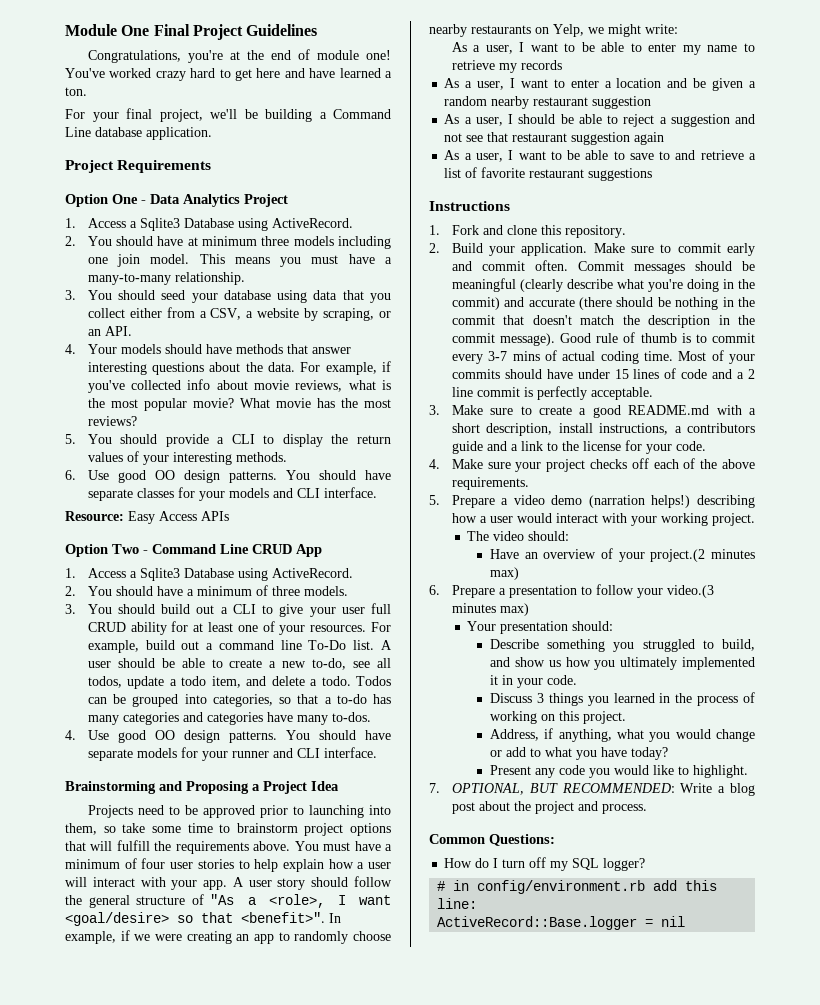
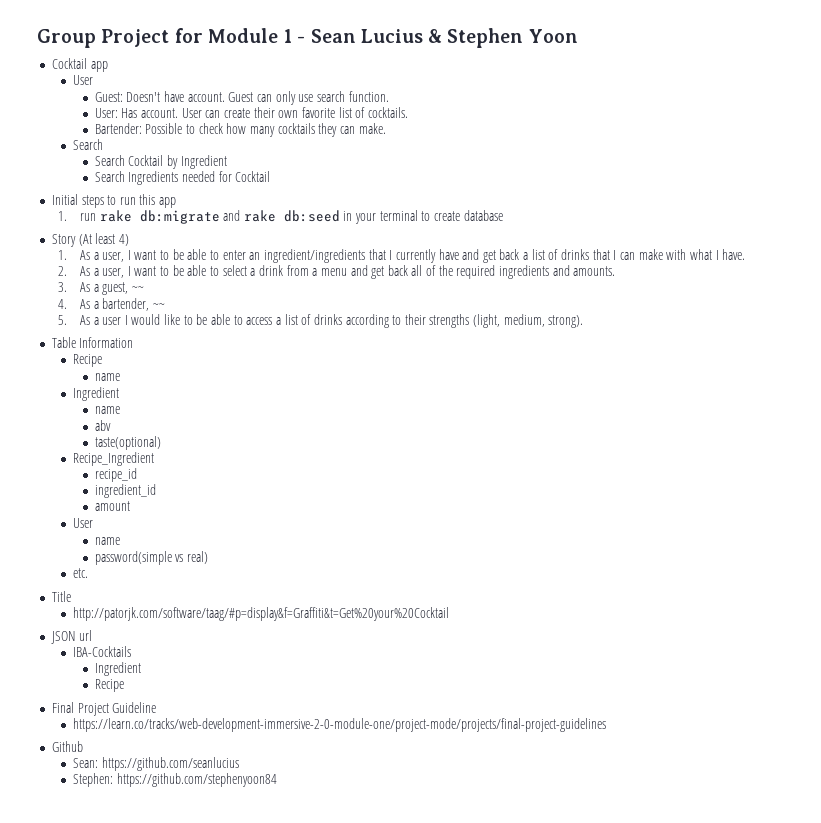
- Module One Final Project Guidelines
- Congratulations, you're at the end of module one! You've worked crazy hard to get here and have learned a ton.
- For your final project, we'll be building a Command Line database application.
- Project Requirements
- Option One - Data Analytics Project
- 1. Access a Sqlite3 Database using ActiveRecord.
- 2. You should have at minimum three models including one join model. This means you must have a many-to-many relationship.
- 3. You should seed your database using data that you collect either from a CSV, a website by scraping, or an API.
- 4. Your models should have methods that answer interesting questions about the data. For example, if you've collected info about movie reviews, what is the most popular movie? What movie has the most reviews?
- 5. You should provide a CLI to display the return values of your interesting methods.
- 6. Use good OO design patterns. You should have separate classes for your models and CLI interface.
- Resource: Easy Access APIs
- Option Two - Command Line CRUD App
- 1. Access a Sqlite3 Database using ActiveRecord.
- 2. You should have a minimum of three models.
- 3. You should build out a CLI to give your user full CRUD ability for at least one of your resources. For example, build out a command line To-Do list. A user should be able to create a new to-do, see all todos, update a todo item, and delete a todo. Todos can be grouped into categories, so that a to-do has many categories and categories have many to-dos.
- 4. Use good OO design patterns. You should have separate models for your runner and CLI interface.
- Brainstorming and Proposing a Project Idea
- Projects need to be approved prior to launching into them, so take some time to brainstorm project options that will fulfill the requirements above. You must have a minimum of four user stories to help explain how a user will interact with your app. A user story should follow the general structure of "As a <role>, I want <goal/desire> so that <benefit>". In example, if we were creating an app to randomly choose nearby restaurants on Yelp, we might write:
- As a user, I want to be able to enter my name to retrieve my records
- As a user, I want to enter a location and be given a random nearby restaurant suggestion
- As a user, I should be able to reject a suggestion and not see that restaurant suggestion again
- As a user, I want to be able to save to and retrieve a list of favorite restaurant suggestions
- Instructions
- 1. Fork and clone this repository.
- 2. Build your application. Make sure to commit early and commit often. Commit messages should be meaningful (clearly describe what you're doing in the commit) and accurate (there should be nothing in the commit that doesn't match the description in the commit message). Good rule of thumb is to commit every 3-7 mins of actual coding time. Most of your commits should have under 15 lines of code and a 2 line commit is perfectly acceptable.
- 3. Make sure to create a good README.md with a short description, install instructions, a contributors guide and a link to the license for your code.
- 4. Make sure your project checks off each of the above requirements.
- 5. Prepare a video demo (narration helps!) describing how a user would interact with your working project.
- The video should:
- Have an overview of your project.(2 minutes max)
- 6. Prepare a presentation to follow your video.(3 minutes max)
- Your presentation should:
- Describe something you struggled to build, and show us how you ultimately implemented it in your code.
- Discuss 3 things you learned in the process of working on this project.
- Address, if anything, what you would change or add to what you have today?
- Present any code you would like to highlight.
- 7. OPTIONAL, BUT RECOMMENDED: Write a blog post about the project and process.
- Common Questions:
- How do I turn off my SQL logger?
- # in config/environment.rb add this line:
- ActiveRecord::Base.logger = nil
+ Group Project for Module 1 - Sean Lucius & Stephen Yoon
+ Cocktail app
+ User
+ Guest: Doesn't have account. Guest can only use search function.
+ User: Has account. User can create their own favorite list of cocktails.
+ Bartender: Possible to check how many cocktails they can make.
+ Search
+ Search Cocktail by Ingredient
+ Search Ingredients needed for Cocktail
+ Initial steps to run this app
+ 1. run rake db:migrate and rake db:seed in your terminal to create database
+ Story (At least 4)
+ 1. As a user, I want to be able to enter an ingredient/ingredients that I currently have and get back a list of drinks that I can make with what I have.
+ 2. As a user, I want to be able to select a drink from a menu and get back all of the required ingredients and amounts.
+ 3. As a guest, ~~
+ 4. As a bartender, ~~
+ 5. As a user I would like to be able to access a list of drinks according to their strengths (light, medium, strong).
+ Table Information
+ Recipe
+ name
+ Ingredient
+ name
+ abv
+ taste(optional)
+ Recipe_Ingredient
+ recipe_id
+ ingredient_id
+ amount
+ User
+ name
+ password(simple vs real)
+ etc.
+ Title
+ http://patorjk.com/software/taag/#p=display&f=Graffiti&t=Get%20your%20Cocktail
+ JSON url
+ IBA-Cocktails
+ Ingredient
+ Recipe
+ Final Project Guideline
+ https://learn.co/tracks/web-development-immersive-2-0-module-one/project-mode/projects/final-project-guidelines
+ Github
+ Sean: https://github.com/seanlucius
+ Stephen: https://github.com/stephenyoon84

